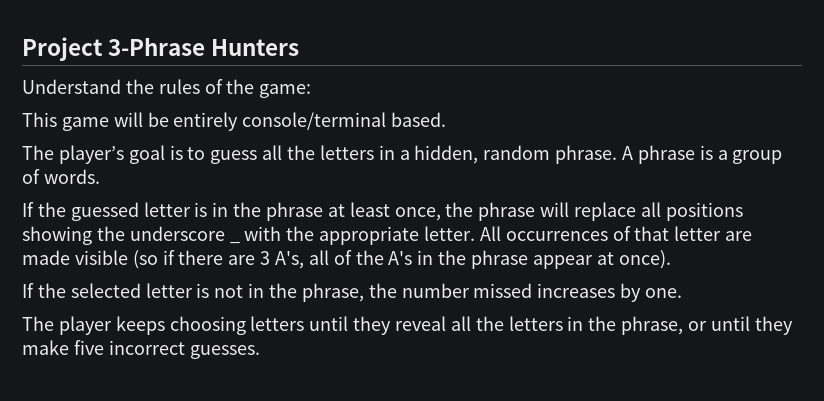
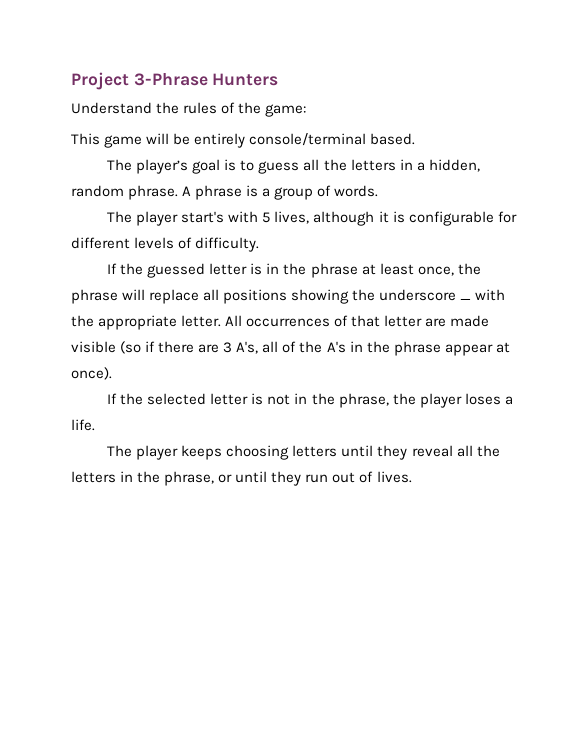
+ The player start's with 5 lives, although it is configurable for different levels of difficulty.
- If the selected letter is not in the phrase, the number missed increases by one.
+ If the selected letter is not in the phrase, the player loses a life.
- The player keeps choosing letters until they reveal all the letters in the phrase, or until they make five incorrect guesses.
+ The player keeps choosing letters until they reveal all the letters in the phrase, or until they run out of lives.

